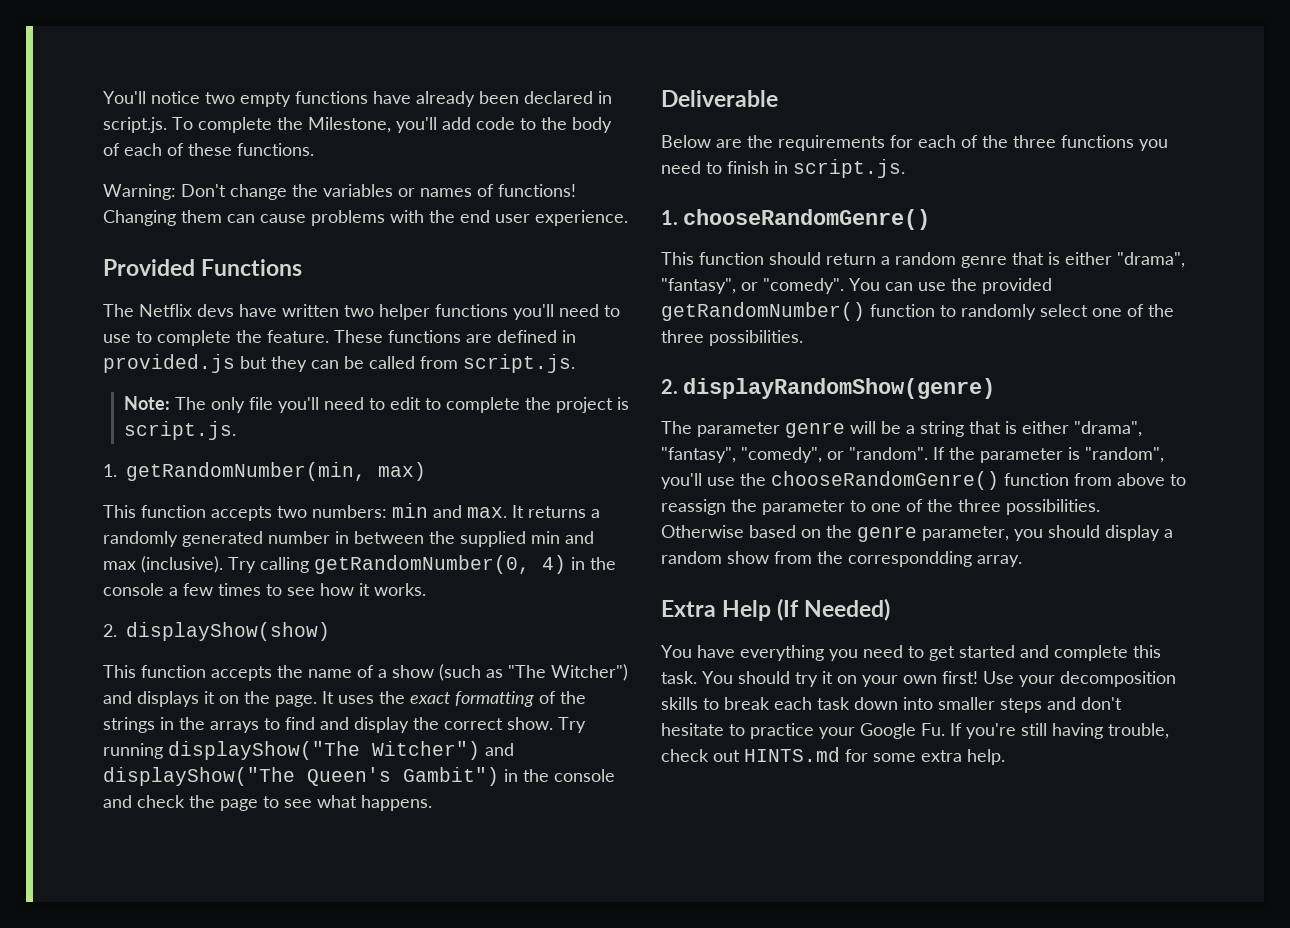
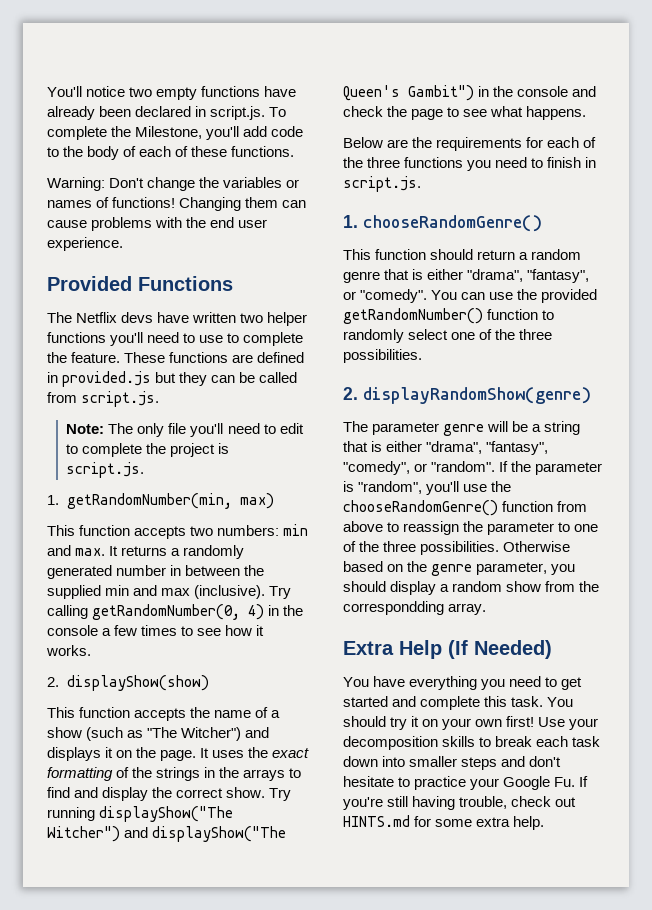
- Deliverable

